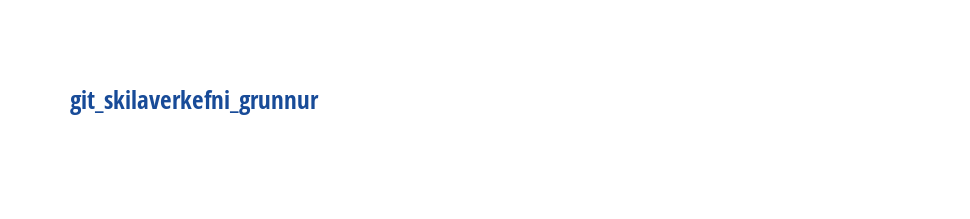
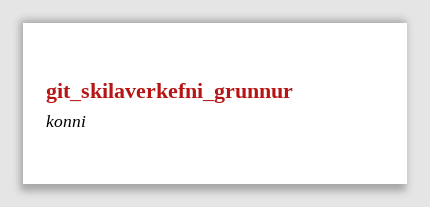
+ konni

